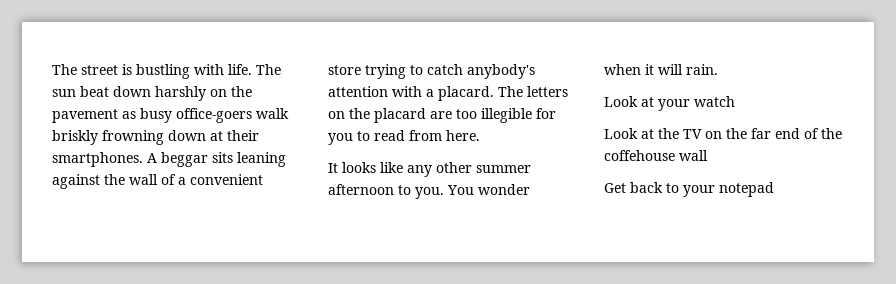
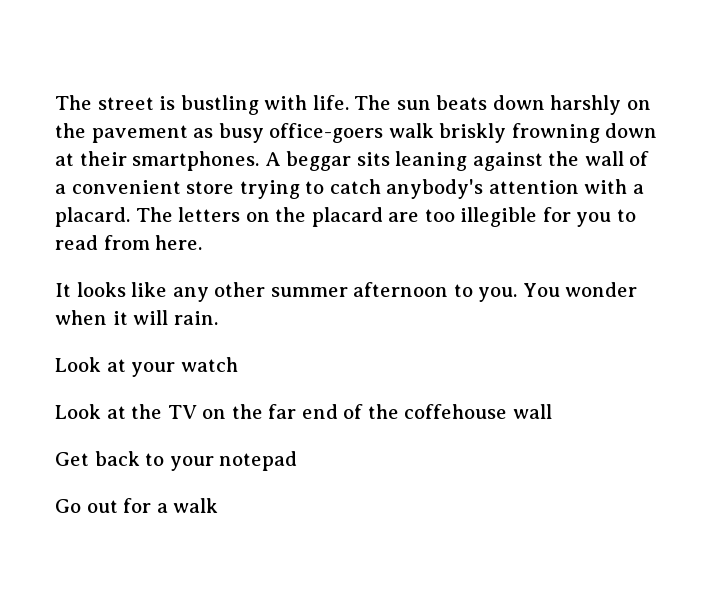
- The sun beat down harshly on the pavement as busy office-goers walk briskly frowning down at their smartphones.
+ The sun beats down harshly on the pavement as busy office-goers walk briskly frowning down at their smartphones.
+ Go out for a walk

